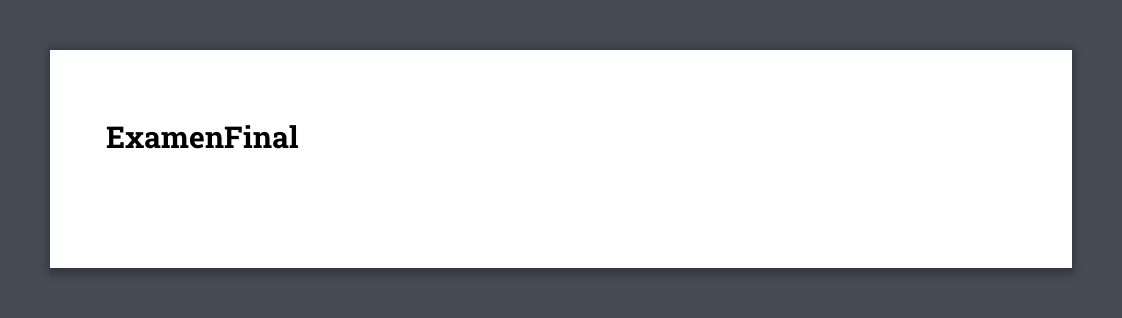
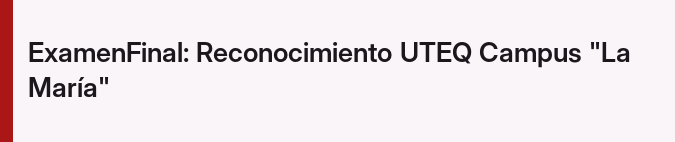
- ExamenFinal
+ ExamenFinal: Reconocimiento UTEQ Campus "La María"

